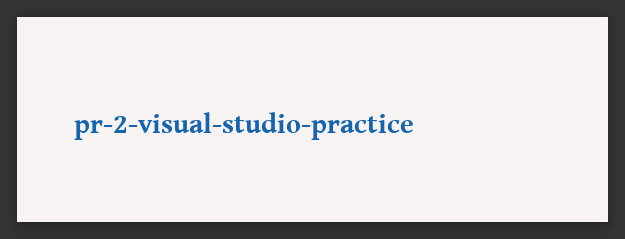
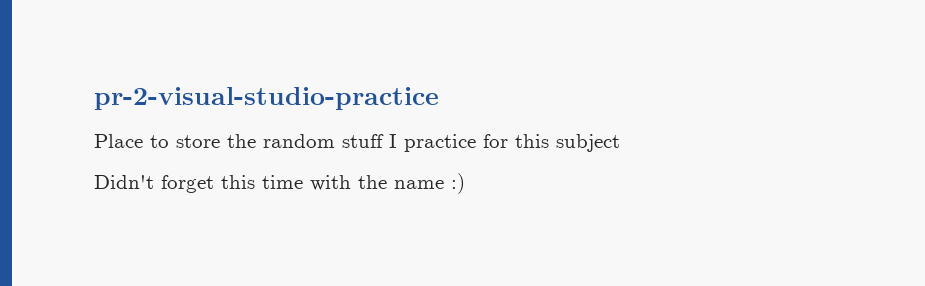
+ Place to store the random stuff I practice for this subject
+ Didn't forget this time with the name :)

